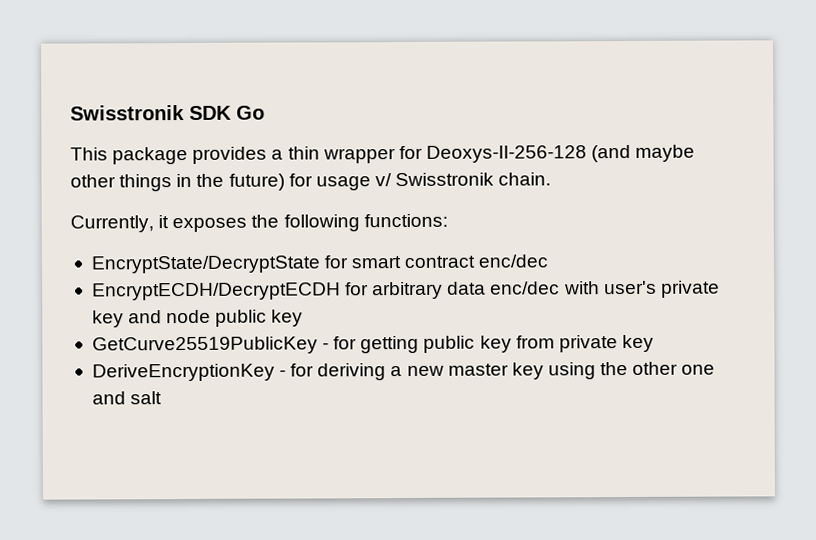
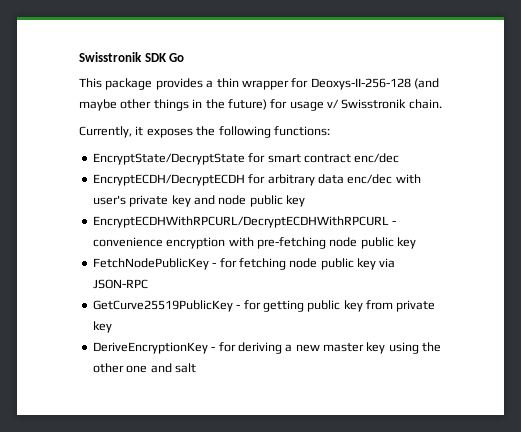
+ EncryptECDHWithRPCURL/DecryptECDHWithRPCURL - convenience encryption with pre-fetching node public key
+ FetchNodePublicKey - for fetching node public key via JSON-RPC

